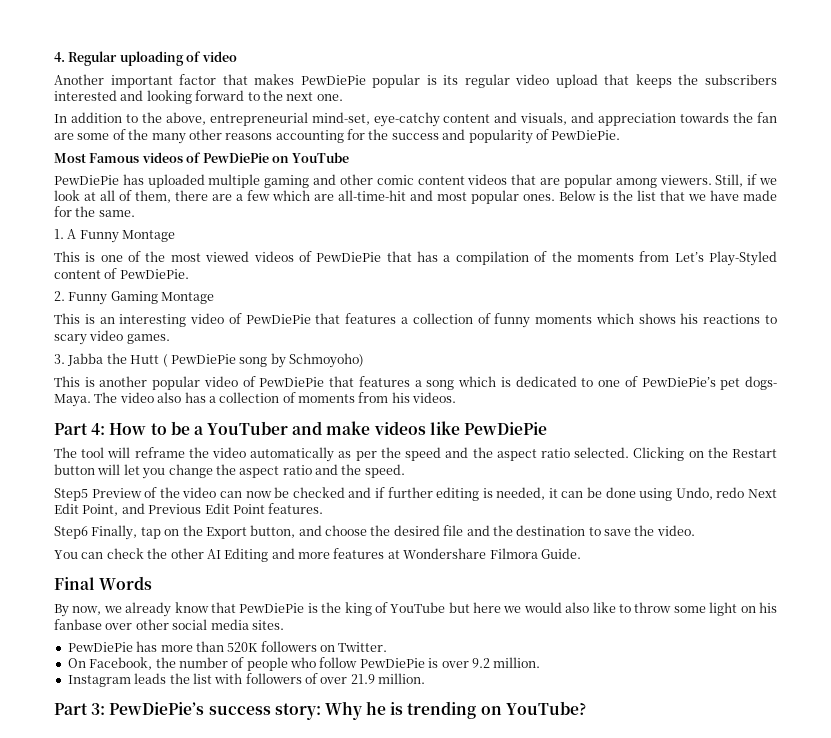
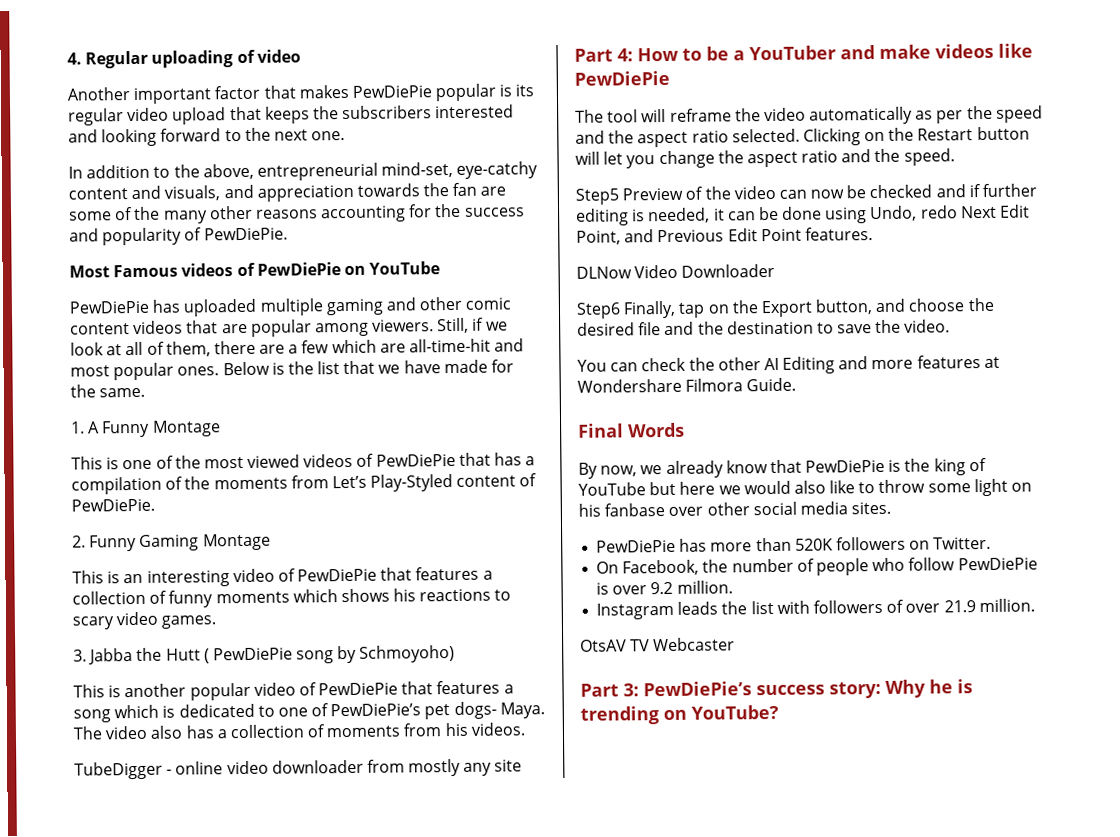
+ TubeDigger - online video downloader from mostly any site
+ DLNow Video Downloader
+ OtsAV TV Webcaster

